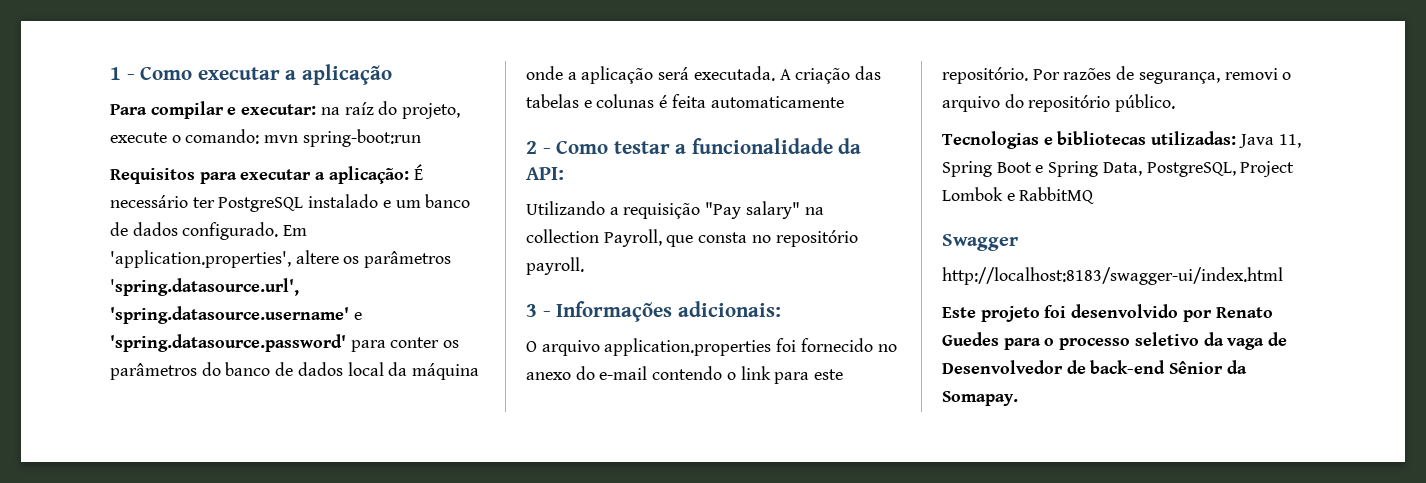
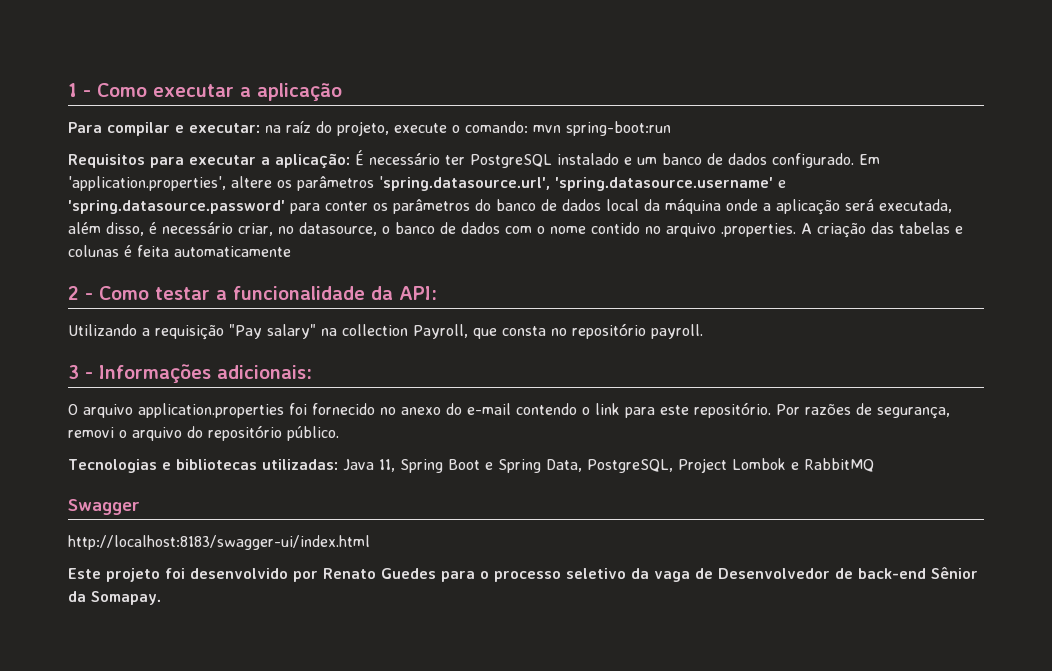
- Em 'application.properties', altere os parâmetros 'spring.datasource.url', 'spring.datasource.username' e 'spring.datasource.password' para conter os parâmetros do banco de dados local da máquina onde a aplicação será executada. A criação das tabelas e colunas é feita automaticamente
+ Em 'application.properties', altere os parâmetros 'spring.datasource.url', 'spring.datasource.username' e 'spring.datasource.password' para conter os parâmetros do banco de dados local da máquina onde a aplicação será executada, além disso, é necessário criar, no datasource, o banco de dados com o nome contido no arquivo .properties. A criação das tabelas e colunas é feita automaticamente

